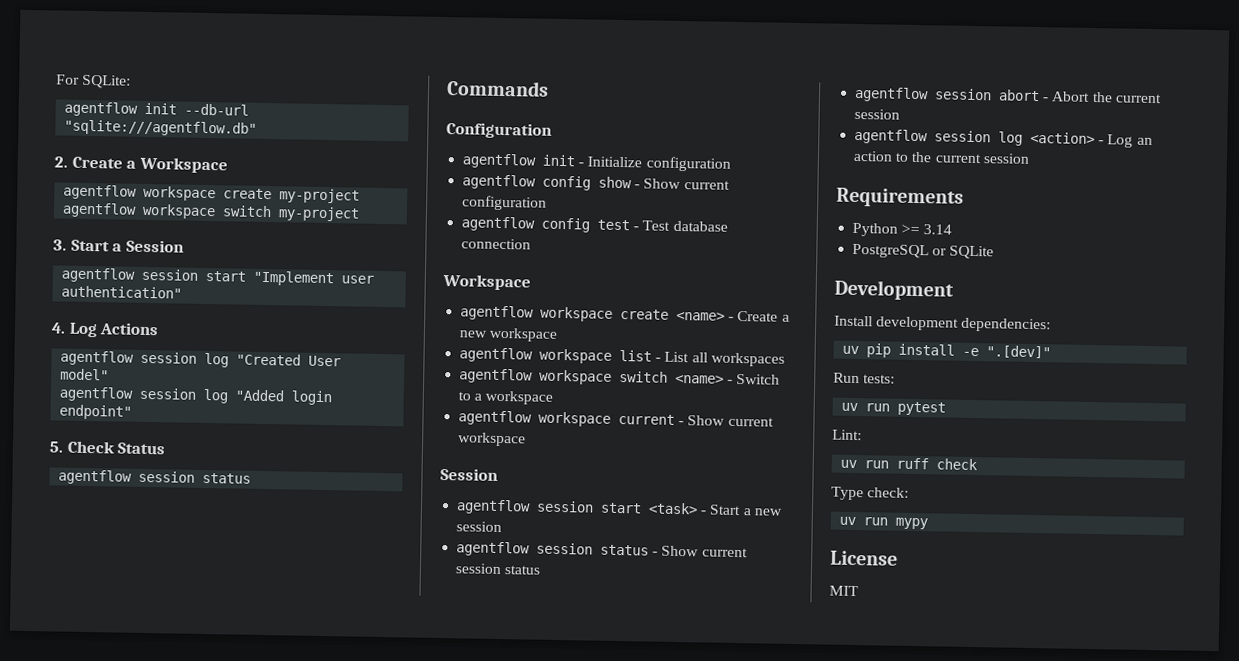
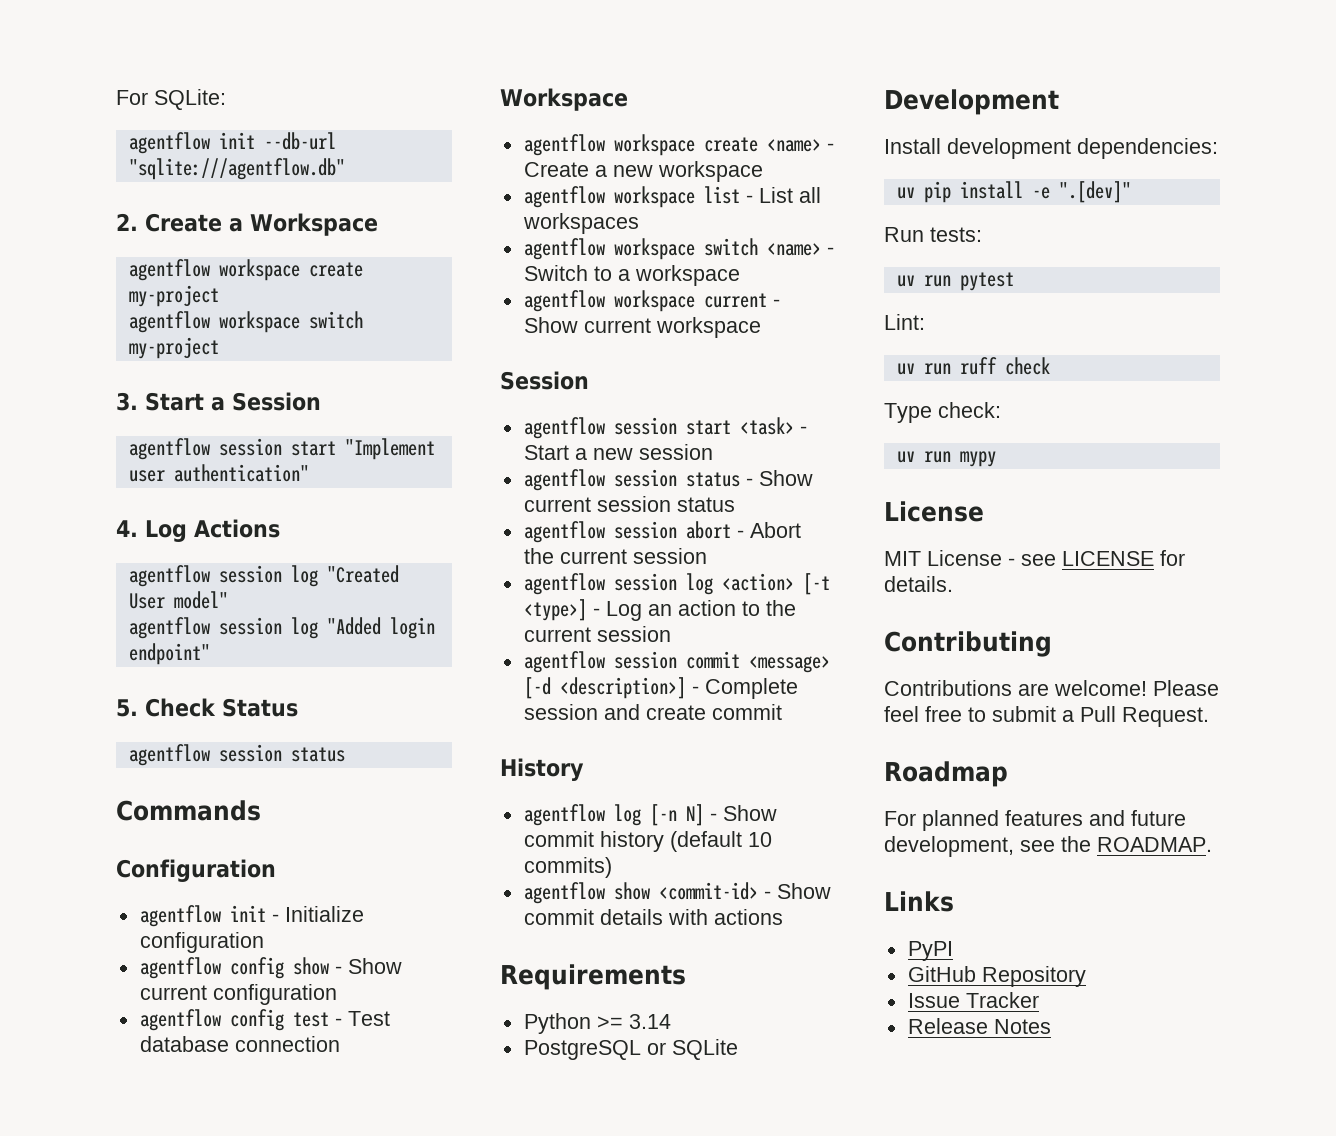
- agentflow session log <action> - Log an action to the current session
+ agentflow session log <action> [-t <type>] - Log an action to the current session
+ agentflow session commit <message> [-d <description>] - Complete session and create commit
+ History
+ agentflow log [-n N] - Show commit history (default 10 commits)
+ agentflow show <commit-id> - Show commit details with actions
- MIT
+ MIT License - see LICENSE for details.
+ Contributing
+ Contributions are welcome! Please feel free to submit a Pull Request.
+ Roadmap
+ For planned features and future development, see the ROADMAP.
+ Links
+ PyPI
+ GitHub Repository
+ Issue Tracker
+ Release Notes

